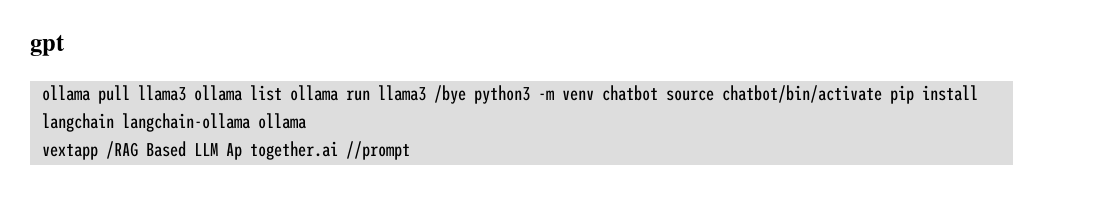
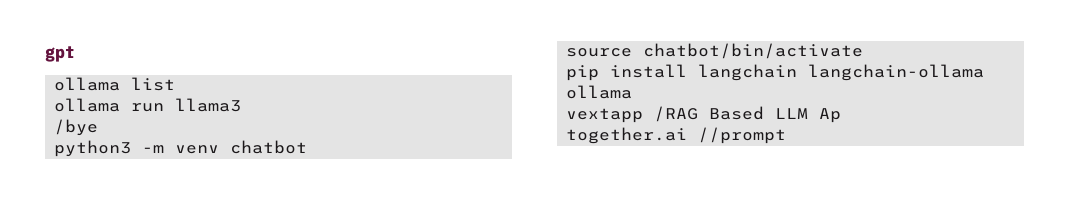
- ollama pull llama3 ollama list ollama run llama3 /bye python3 -m venv chatbot source chatbot/bin/activate pip install langchain langchain-ollama ollama
+ ollama list
+ ollama run llama3
+ /bye
+ python3 -m venv chatbot
+ source chatbot/bin/activate
+ pip install langchain langchain-ollama ollama
- vextapp /RAG Based LLM Ap together.ai //prompt
+ vextapp /RAG Based LLM Ap
+ together.ai //prompt

